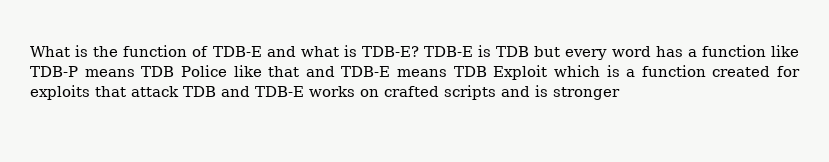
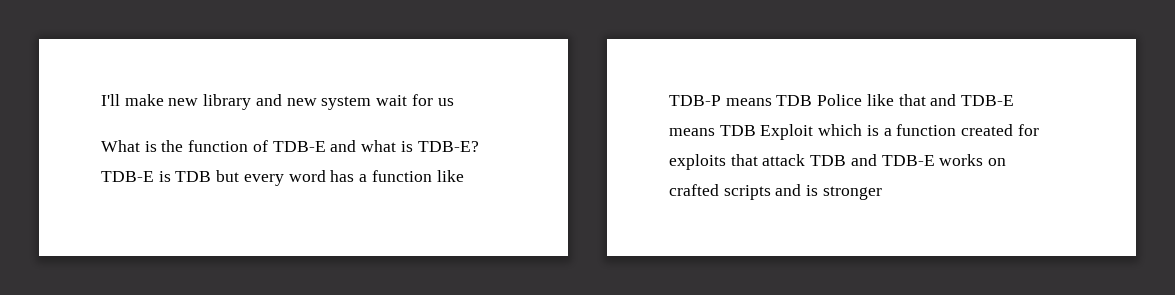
+ I'll make new library and new system wait for us

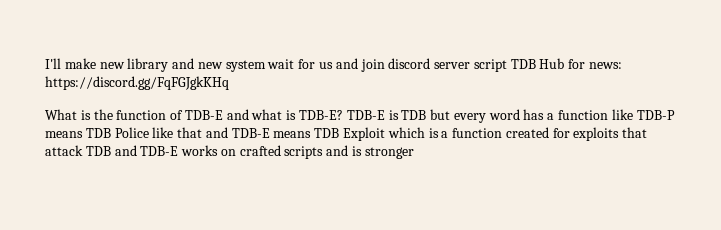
- I'll make new library and new system wait for us
+ I'll make new library and new system wait for us and join discord server script TDB Hub for news: https://discord.gg/FqFGJgkKHq

